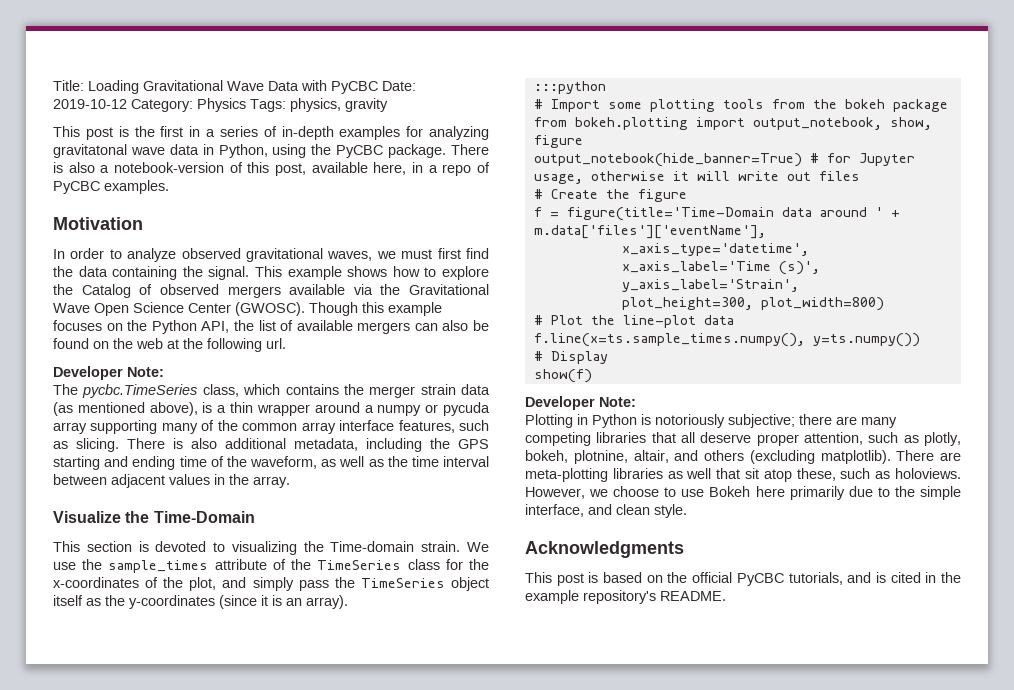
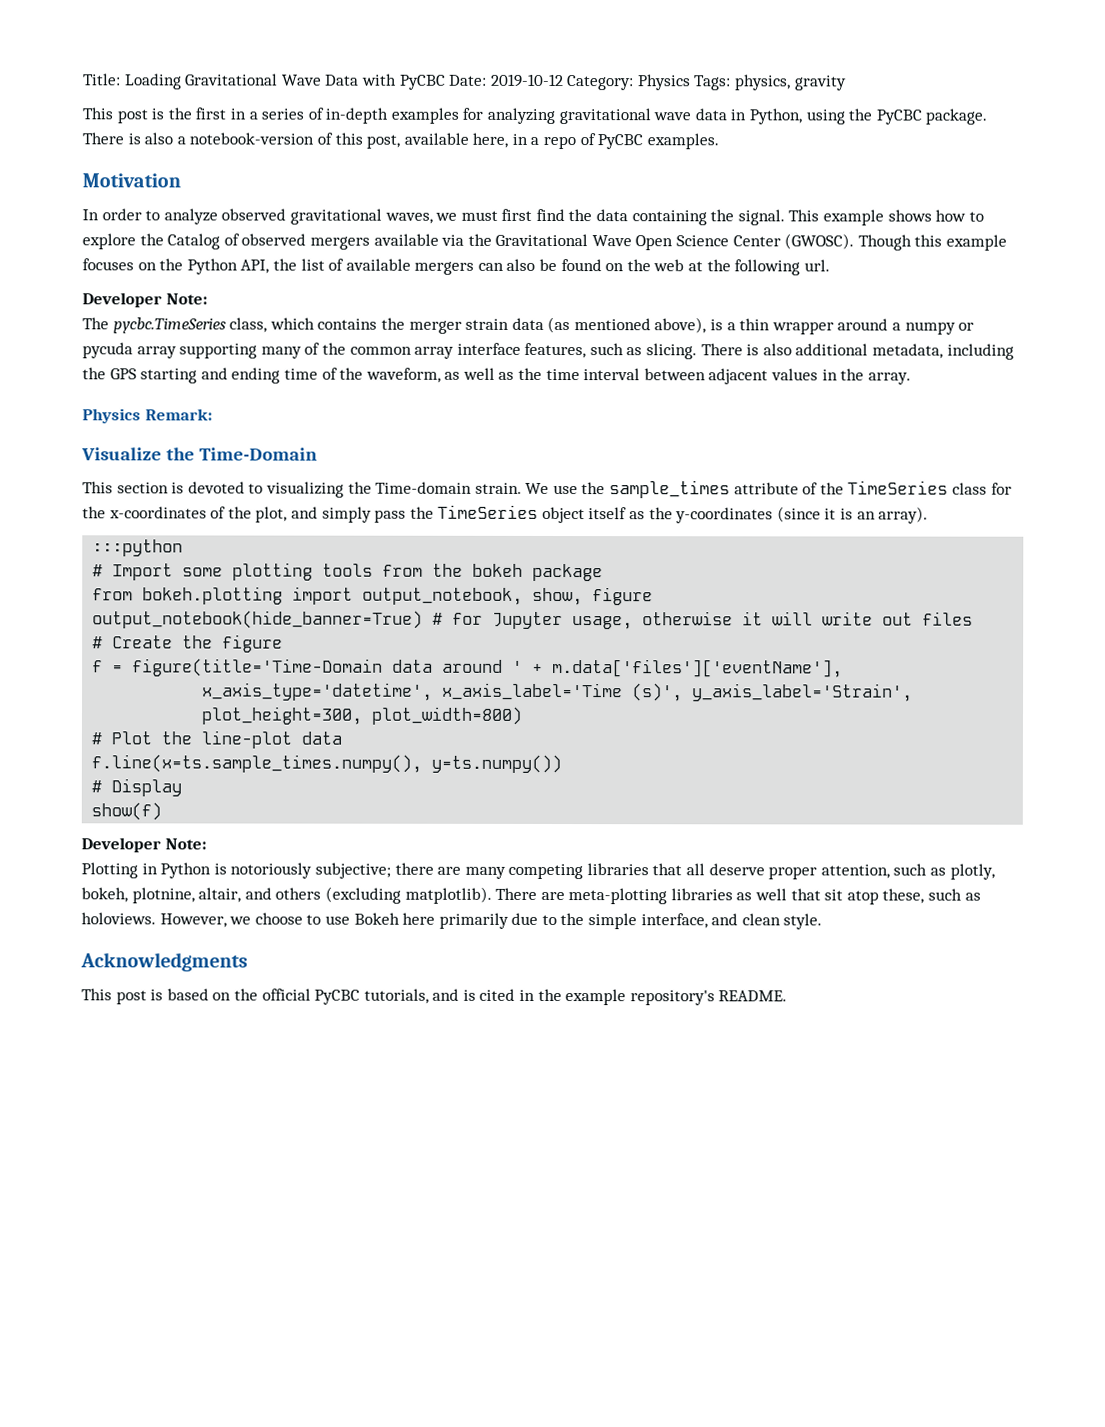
- This post is the first in a series of in-depth examples for analyzing gravitatonal wave data in Python, using the PyCBC package.
+ This post is the first in a series of in-depth examples for analyzing gravitational wave data in Python, using the PyCBC package.
+ Physics Remark:

